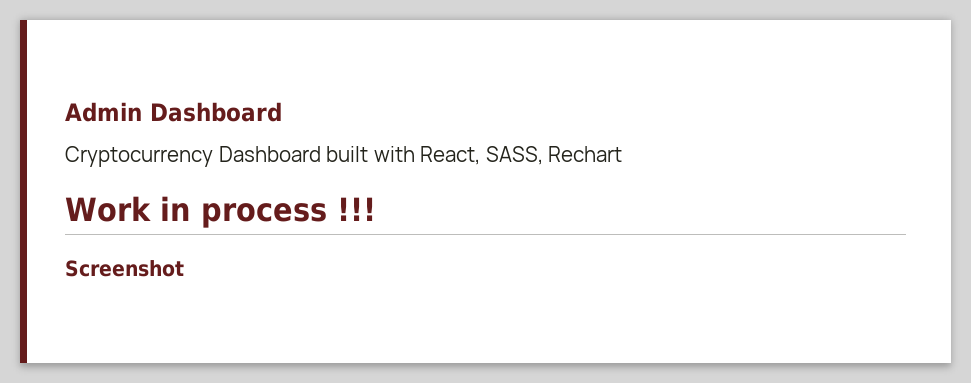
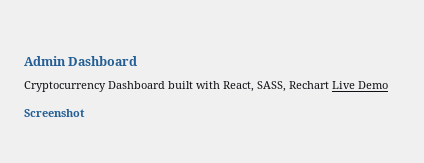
- Cryptocurrency Dashboard built with React, SASS, Rechart
- Work in process !!!
+ Cryptocurrency Dashboard built with React, SASS, Rechart Live Demo

